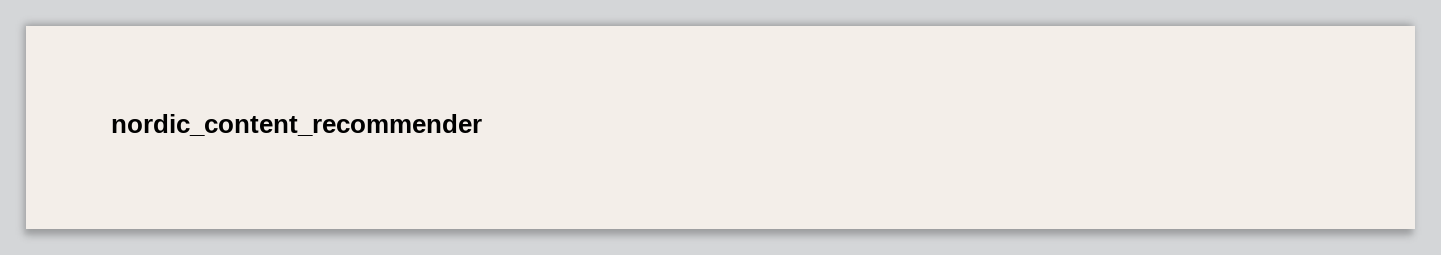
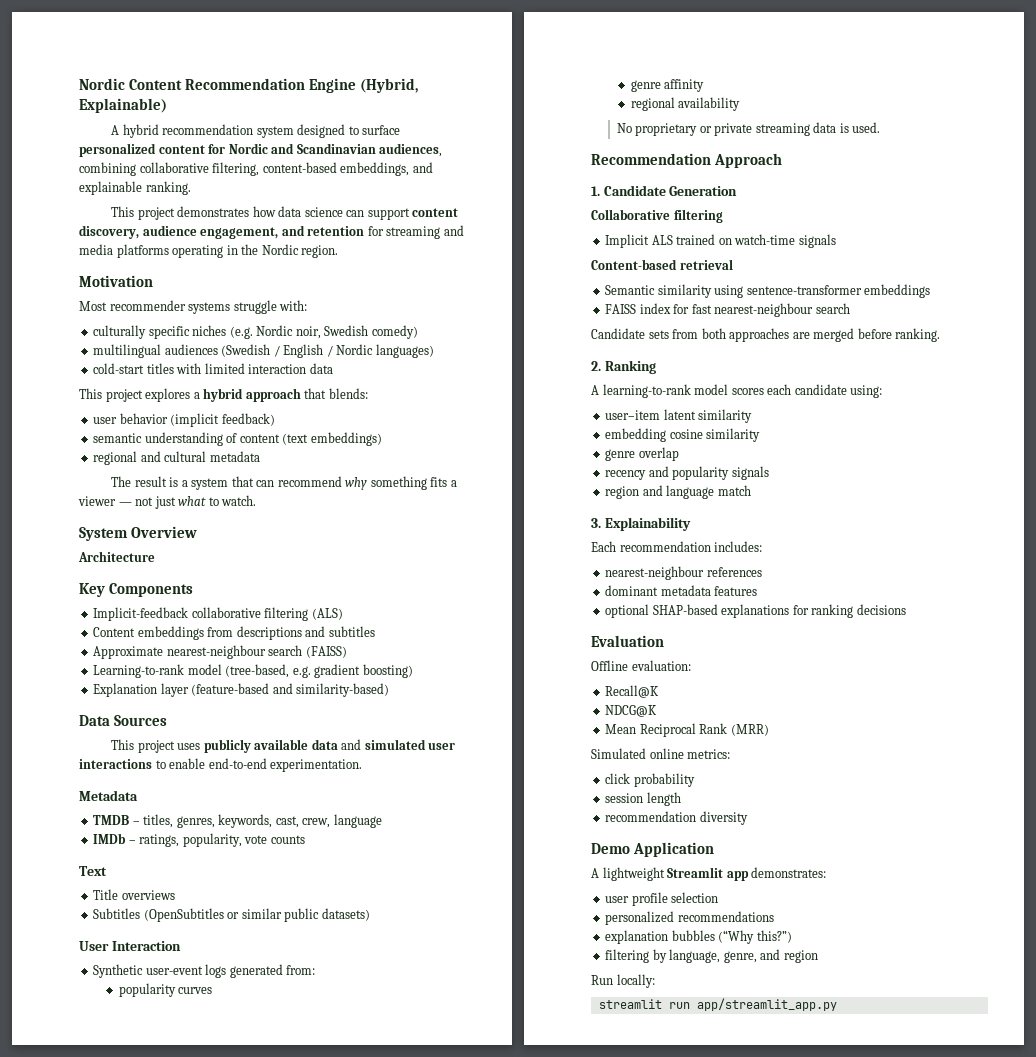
- nordic_content_recommender
+ Nordic Content Recommendation Engine (Hybrid, Explainable)
+ A hybrid recommendation system designed to surface personalized content for Nordic and Scandinavian audiences, combining collaborative filtering, content-based embeddings, and explainable ranking.
+ This project demonstrates how data science can support content discovery, audience engagement, and retention for streaming and media platforms operating in the Nordic region.
+ Motivation
+ Most recommender systems struggle with:
+ culturally specific niches (e.g. Nordic noir, Swedish comedy)
+ multilingual audiences (Swedish / English / Nordic languages)
+ cold-start titles with limited interaction data
+ This project explores a hybrid approach that blends:
+ user behavior (implicit feedback)
+ semantic understanding of content (text embeddings)
+ regional and cultural metadata
+ The result is a system that can recommend why something fits a viewer — not just what to watch.
+ System Overview
+ Architecture
+ Key Components
+ Implicit-feedback collaborative filtering (ALS)
+ Content embeddings from descriptions and subtitles
+ Approximate nearest-neighbour search (FAISS)
+ Learning-to-rank model (tree-based, e.g. gradient boosting)
+ Explanation layer (feature-based and similarity-based)
+ Data Sources
+ This project uses publicly available data and simulated user interactions to enable end-to-end experimentation.
+ Metadata
+ TMDB – titles, genres, keywords, cast, crew, language
+ IMDb – ratings, popularity, vote counts
+ Text
+ Title overviews
+ Subtitles (OpenSubtitles or similar public datasets)
+ User Interaction
+ Synthetic user-event logs generated from:
+ popularity curves
+ genre affinity
+ regional availability
+ No proprietary or private streaming data is used.
+ Recommendation Approach
+ 1. Candidate Generation
+ Collaborative filtering
+ Implicit ALS trained on watch-time signals
+ Content-based retrieval
+ Semantic similarity using sentence-transformer embeddings
+ FAISS index for fast nearest-neighbour search
+ Candidate sets from both approaches are merged before ranking.
+ 2. Ranking
+ A learning-to-rank model scores each candidate using:
+ user–item latent similarity
+ embedding cosine similarity
+ genre overlap
+ recency and popularity signals
+ region and language match
+ 3. Explainability
+ Each recommendation includes:
+ nearest-neighbour references
+ dominant metadata features
+ optional SHAP-based explanations for ranking decisions
+ Evaluation
+ Offline evaluation:
+ Recall@K
+ NDCG@K
+ Mean Reciprocal Rank (MRR)
+ Simulated online metrics:
+ click probability
+ session length
+ recommendation diversity
+ Demo Application
+ A lightweight Streamlit app demonstrates:
+ user profile selection
+ personalized recommendations
+ explanation bubbles (“Why this?”)
+ filtering by language, genre, and region
+ Run locally:
+ streamlit run app/streamlit_app.py

